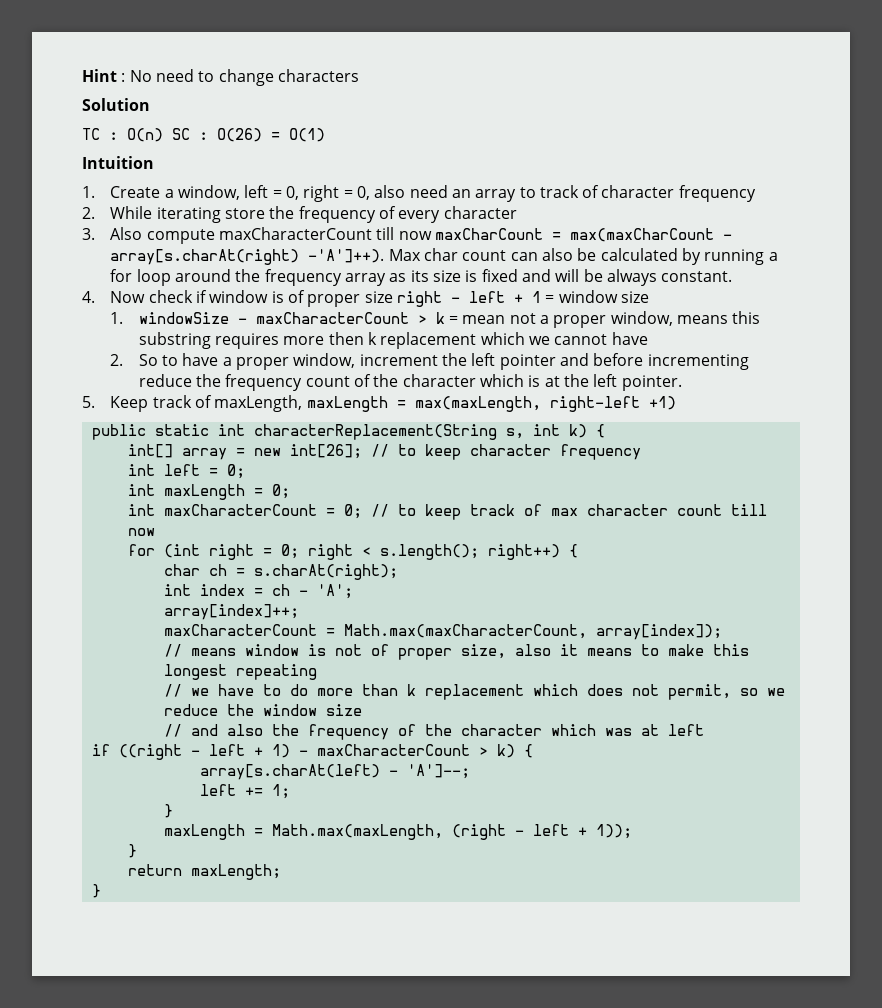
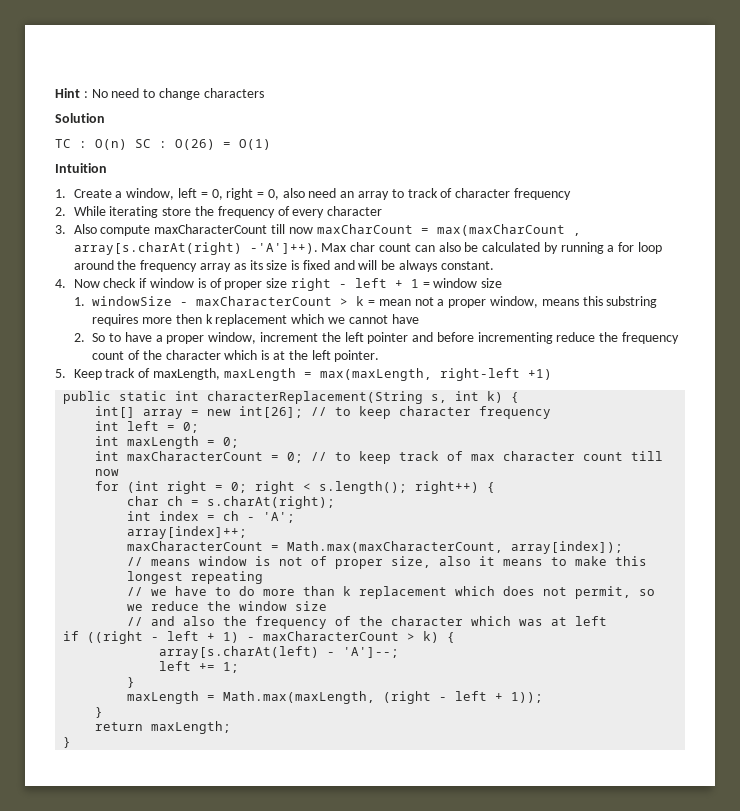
- 3. Also compute maxCharacterCount till now maxCharCount = max(maxCharCount - array[s.charAt(right) -'A']++).
+ 3. Also compute maxCharacterCount till now maxCharCount = max(maxCharCount , array[s.charAt(right) -'A']++).

